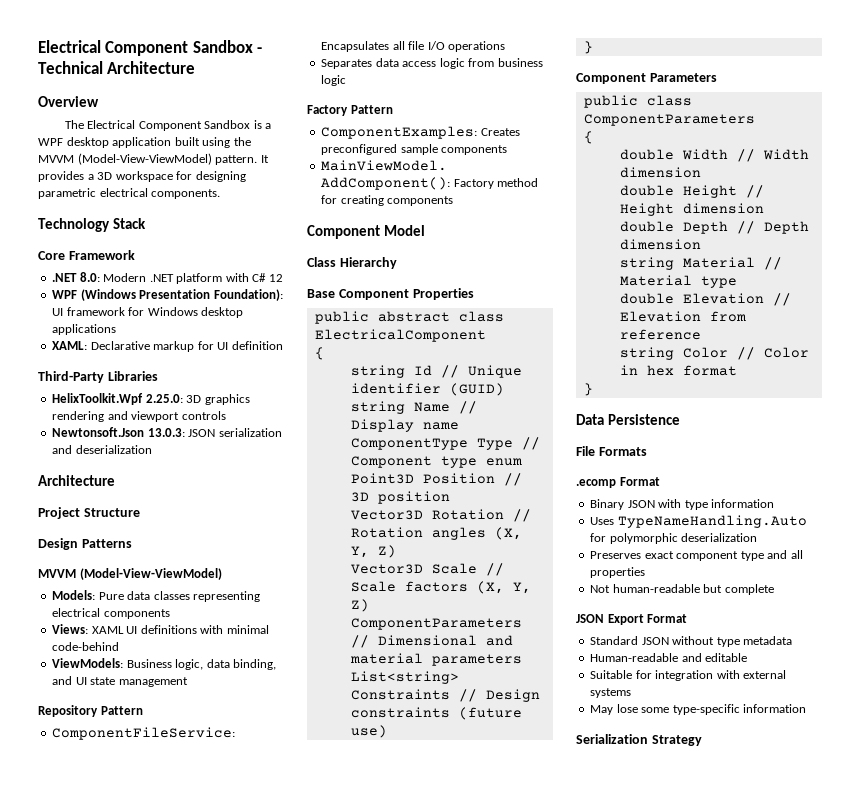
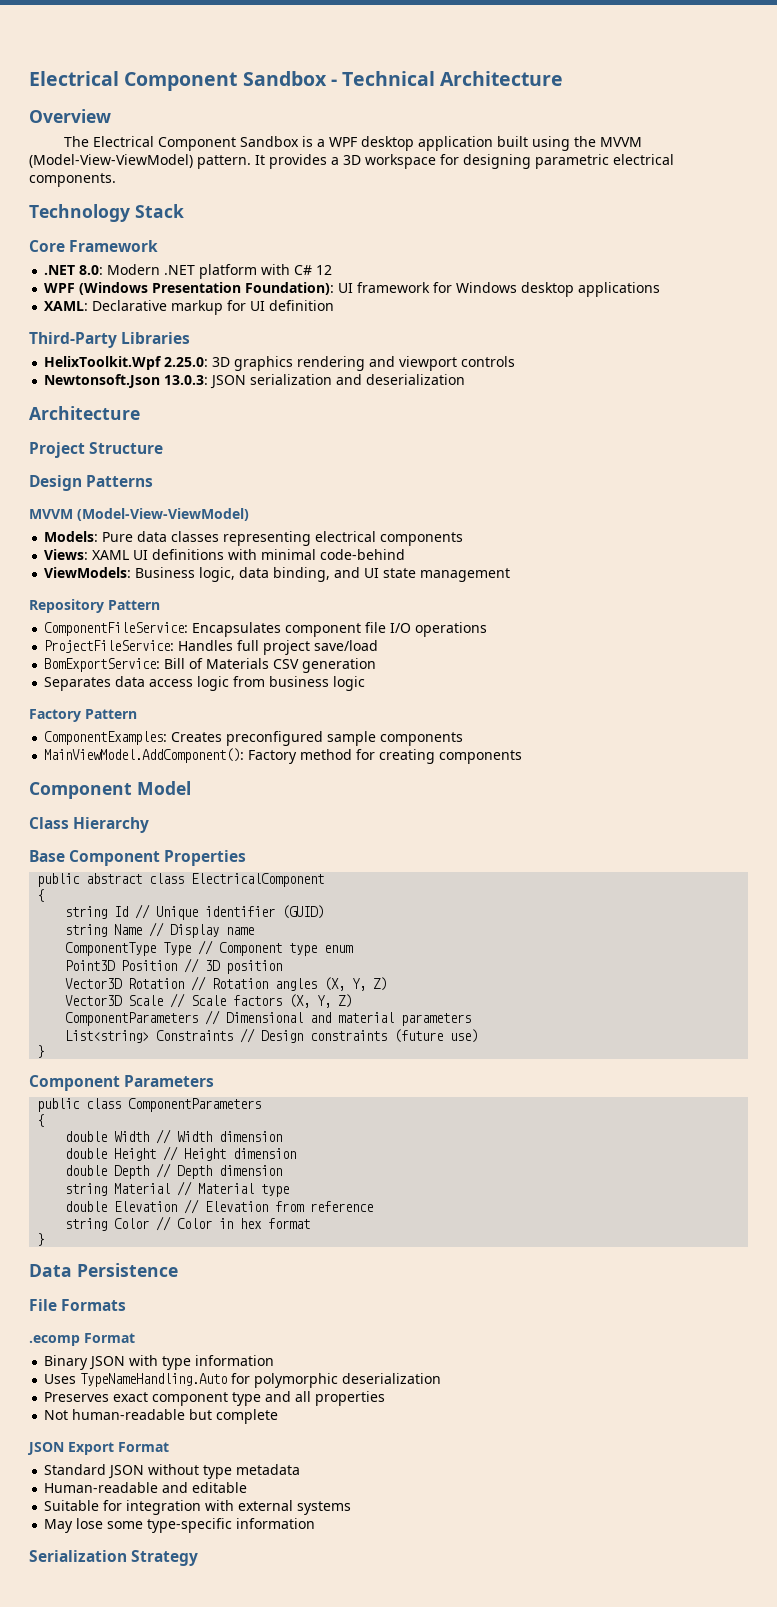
- ComponentFileService: Encapsulates all file I/O operations
+ ComponentFileService: Encapsulates component file I/O operations
+ ProjectFileService: Handles full project save/load
+ BomExportService: Bill of Materials CSV generation

